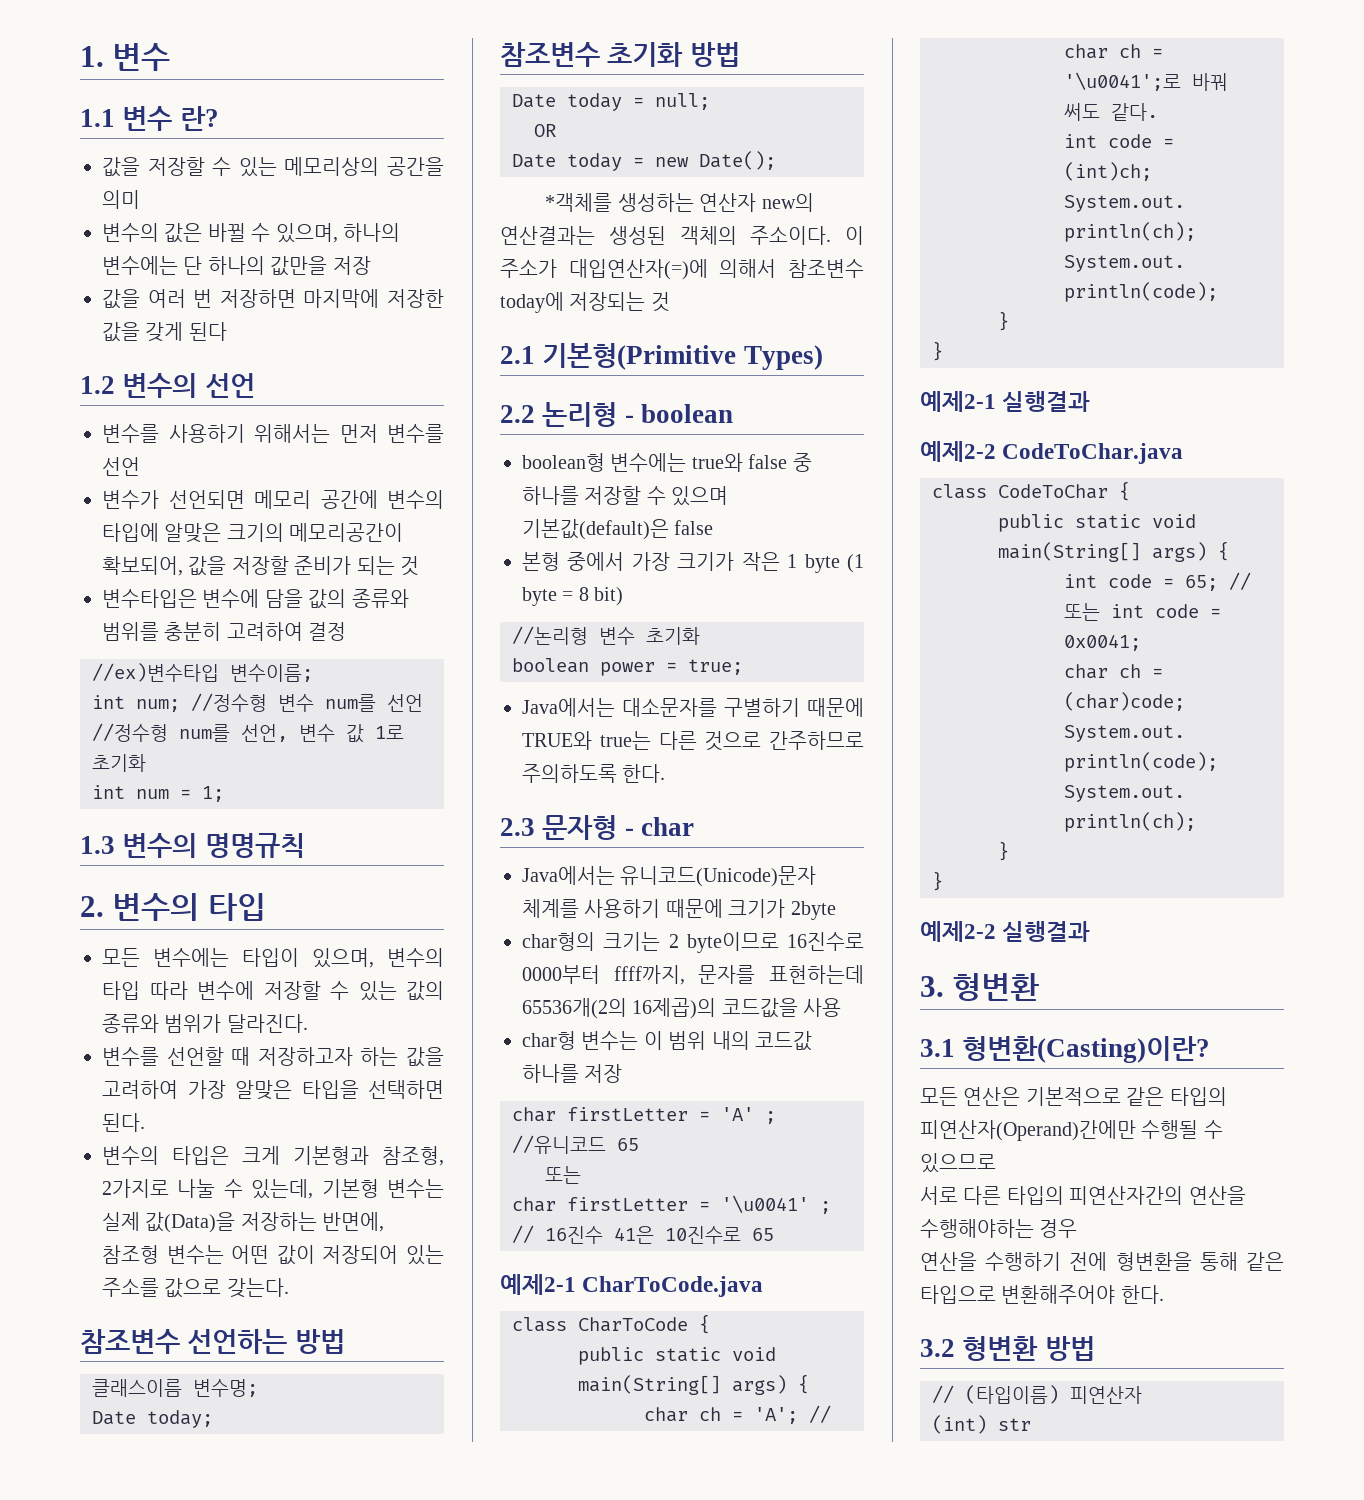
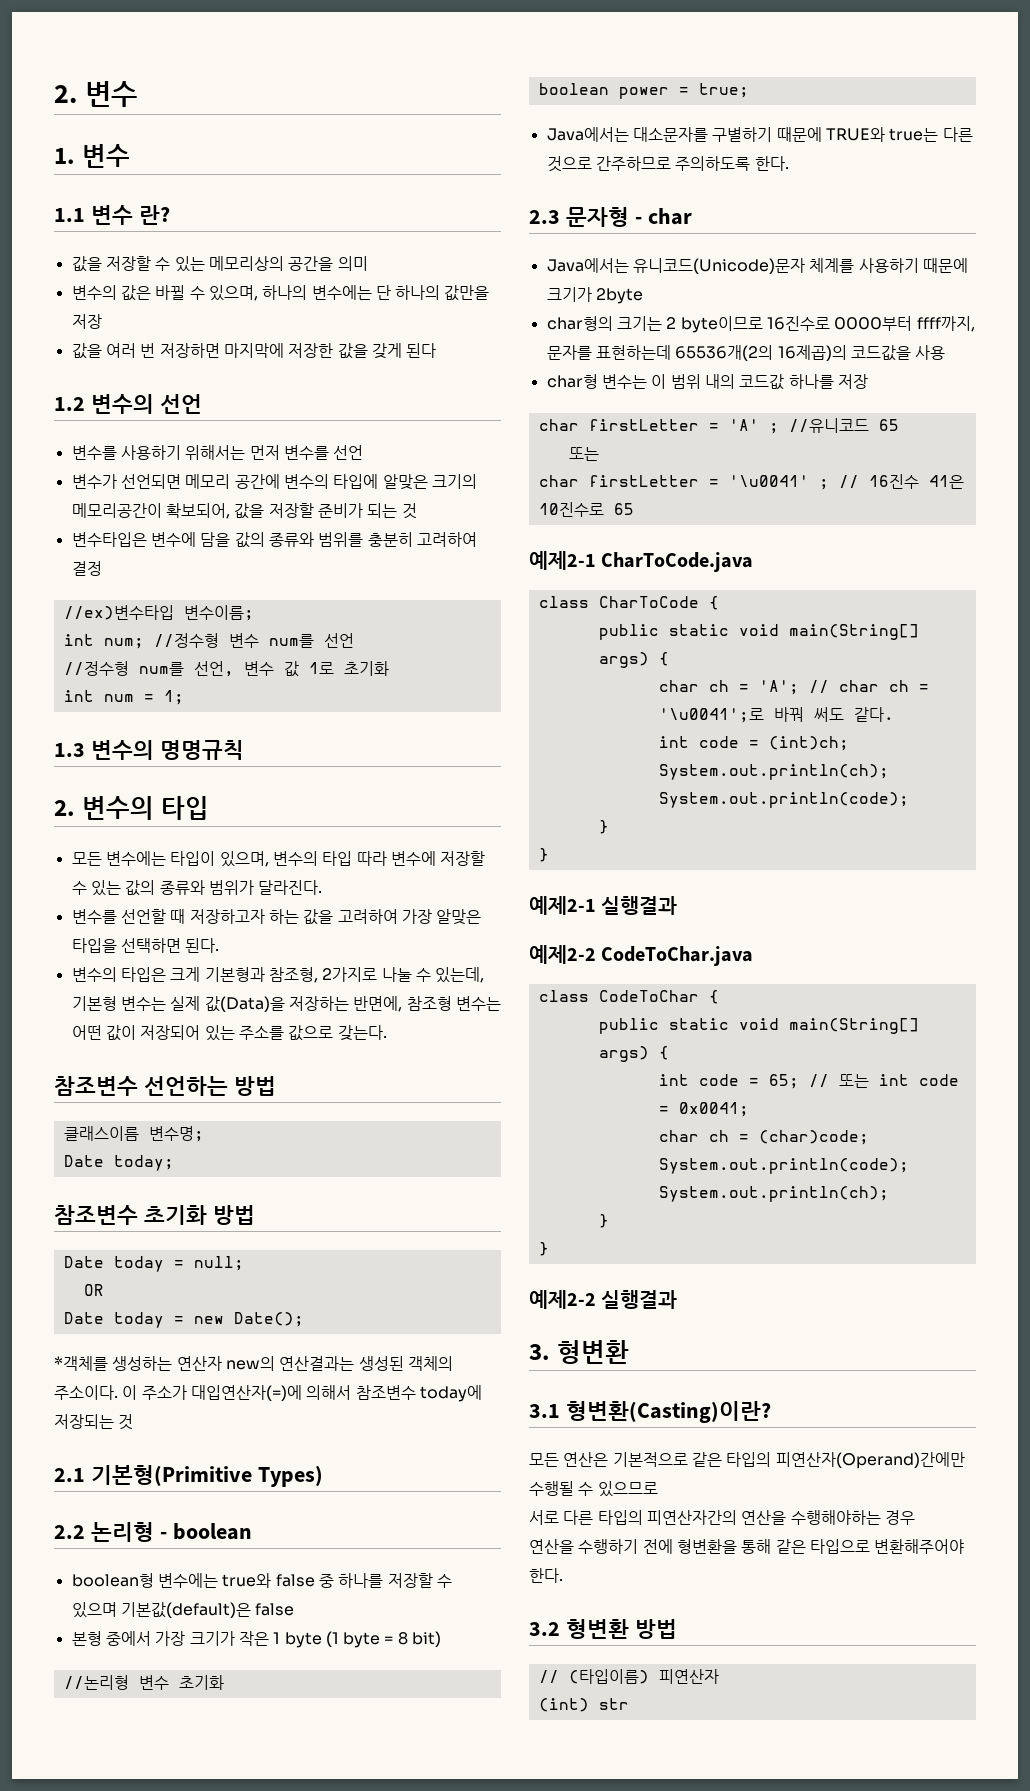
+ 2. 변수

